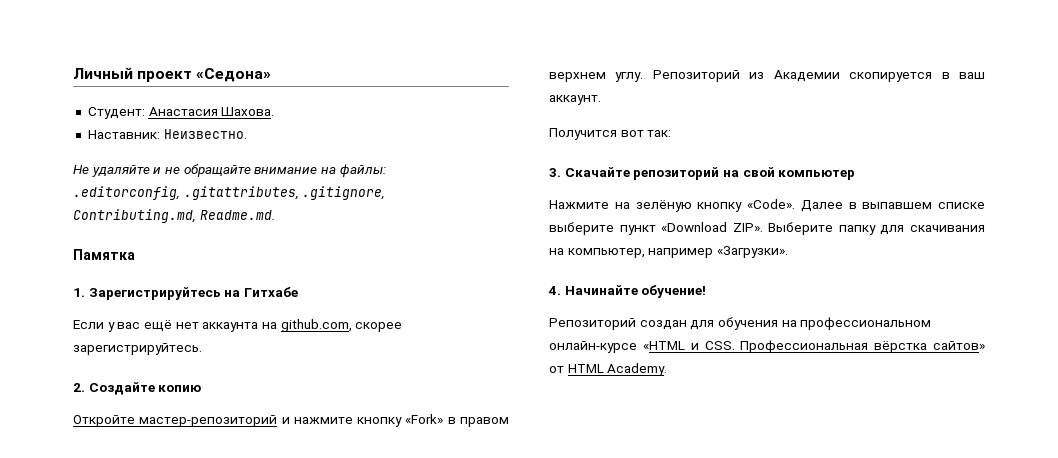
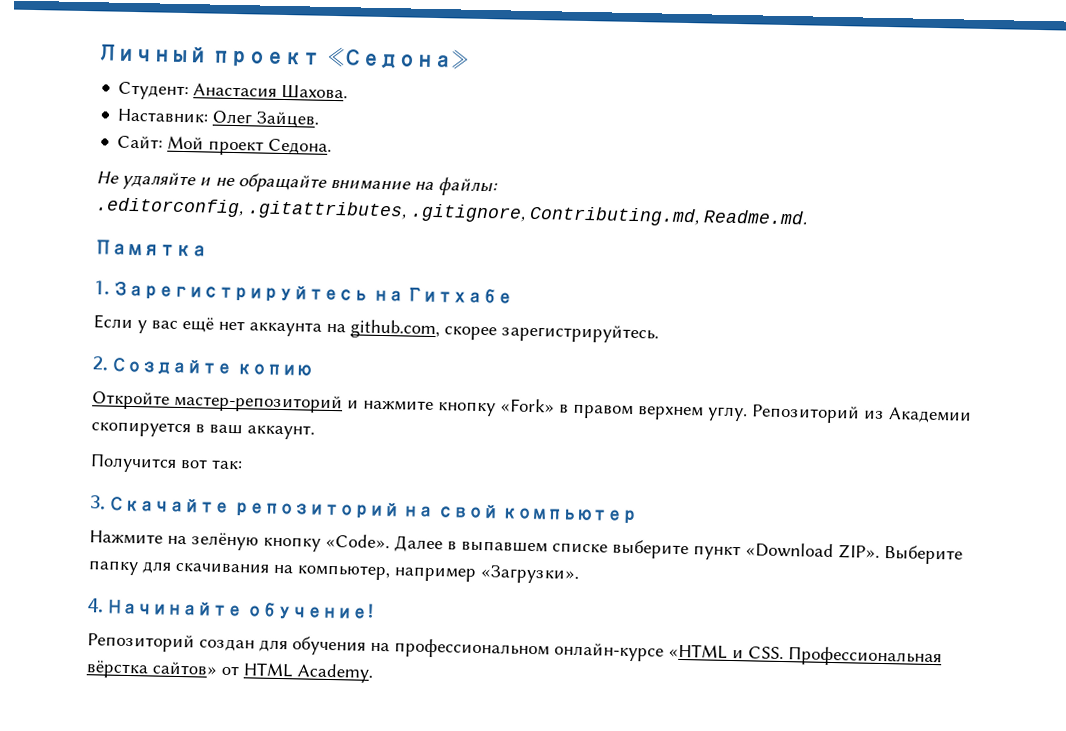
- Наставник: Неизвестно.
+ Наставник: Олег Зайцев.
+ Сайт: Мой проект Седона.

